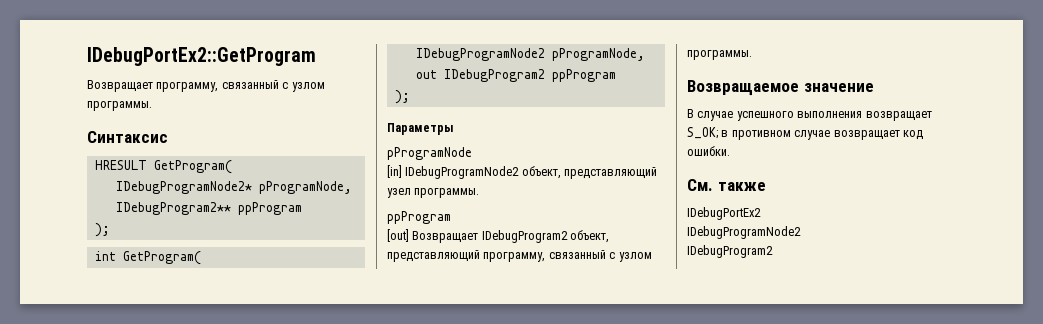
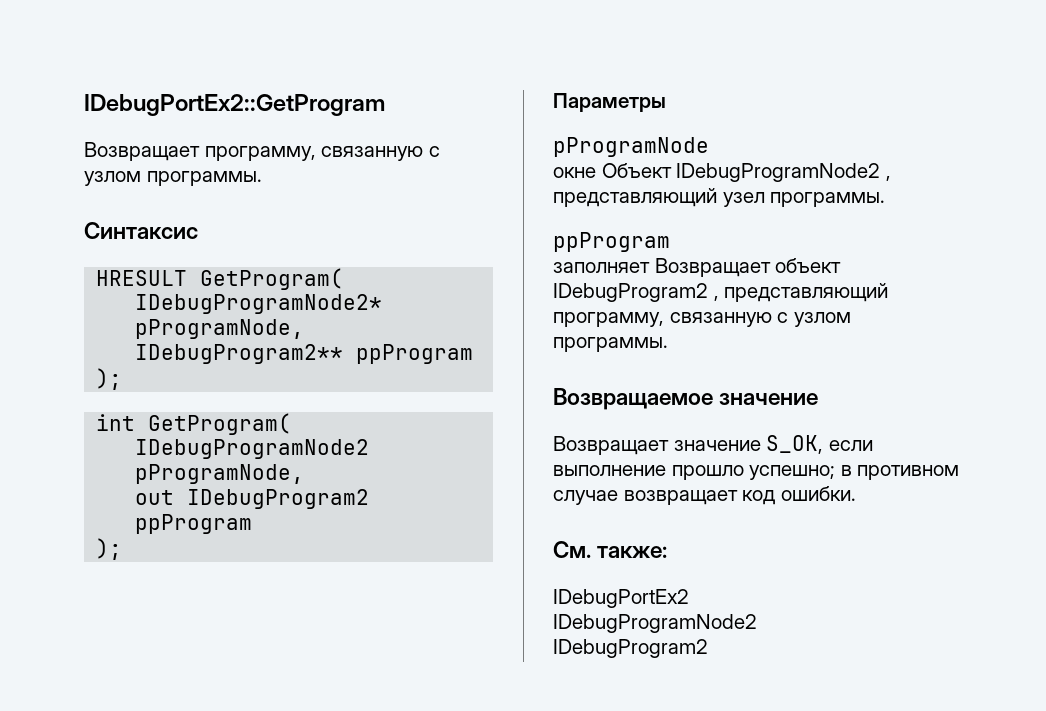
- Возвращает программу, связанный с узлом программы.
+ Возвращает программу, связанную с узлом программы.
- [in] IDebugProgramNode2 объект, представляющий узел программы.
+ окне Объект IDebugProgramNode2 , представляющий узел программы.
- [out] Возвращает IDebugProgram2 объект, представляющий программу, связанный с узлом программы.
+ заполняет Возвращает объект IDebugProgram2 , представляющий программу, связанную с узлом программы.
- В случае успешного выполнения возвращает S_OK; в противном случае возвращает код ошибки.
+ Возвращает значение S_OK, если выполнение прошло успешно; в противном случае возвращает код ошибки.
- См. также
+ См. также:

